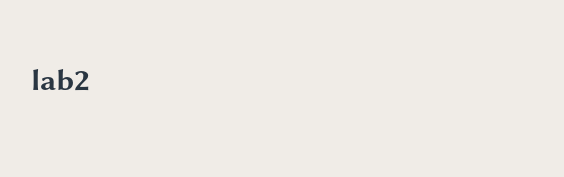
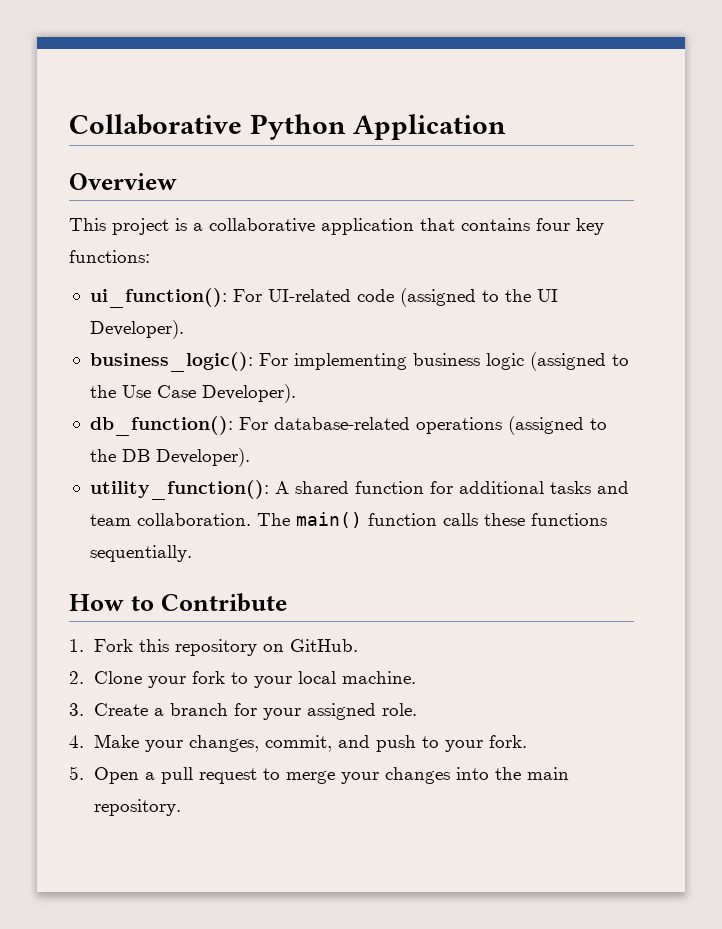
- lab2
+ Collaborative Python Application
+ Overview
+ This project is a collaborative application that contains four key functions:
+ ui_function(): For UI-related code (assigned to the UI Developer).
+ business_logic(): For implementing business logic (assigned to the Use Case Developer).
+ db_function(): For database-related operations (assigned to the DB Developer).
+ utility_function(): A shared function for additional tasks and team collaboration. The main() function calls these functions sequentially.
+ How to Contribute
+ 1. Fork this repository on GitHub.
+ 2. Clone your fork to your local machine.
+ 3. Create a branch for your assigned role.
+ 4. Make your changes, commit, and push to your fork.
+ 5. Open a pull request to merge your changes into the main repository.

